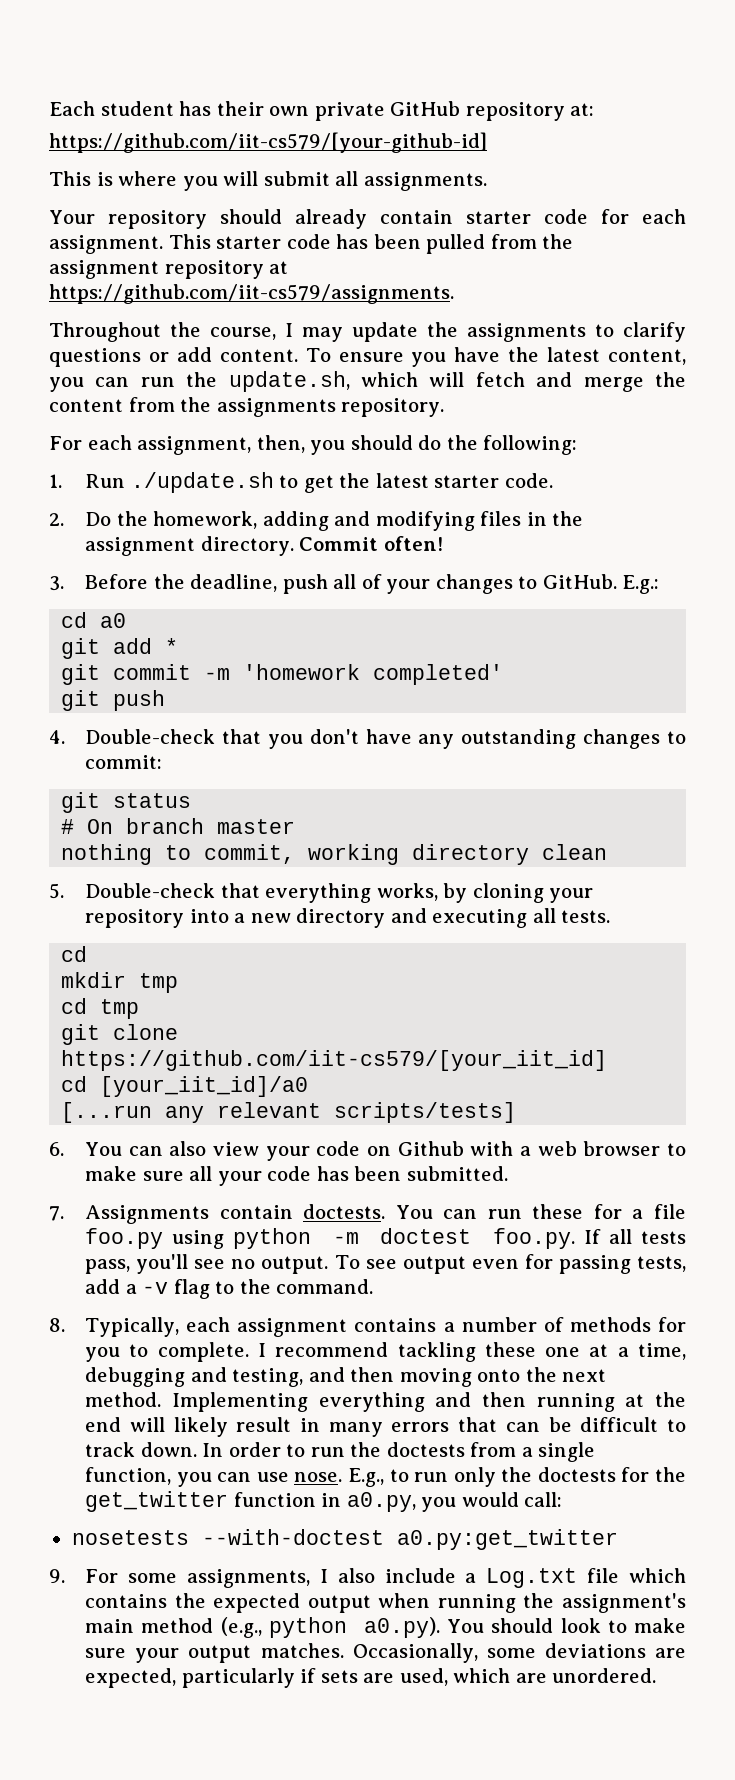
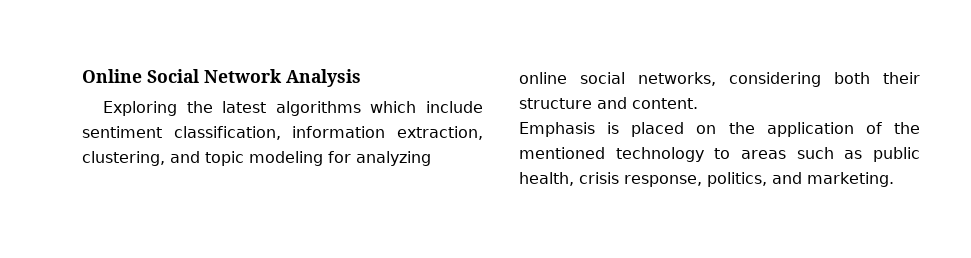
- Each student has their own private GitHub repository at:
- https://github.com/iit-cs579/[your-github-id]
- This is where you will submit all assignments.
- Your repository should already contain starter code for each assignment. This starter code has been pulled from the assignment repository at https://github.com/iit-cs579/assignments.
- Throughout the course, I may update the assignments to clarify questions or add content. To ensure you have the latest content, you can run the update.sh, which will fetch and merge the content from the assignments repository.
- For each assignment, then, you should do the following:
- 1. Run ./update.sh to get the latest starter code.
- 2. Do the homework, adding and modifying files in the assignment directory. Commit often!
- 3. Before the deadline, push all of your changes to GitHub. E.g.:
- cd a0
- git add *
- git commit -m 'homework completed'
- git push
- 4. Double-check that you don't have any outstanding changes to commit:
- git status
- # On branch master
- nothing to commit, working directory clean
- 5. Double-check that everything works, by cloning your repository into a new directory and executing all tests.
- cd
- mkdir tmp
- cd tmp
- git clone https://github.com/iit-cs579/[your_iit_id]
- cd [your_iit_id]/a0
- [...run any relevant scripts/tests]
- 6. You can also view your code on Github with a web browser to make sure all your code has been submitted.
- 7. Assignments contain doctests. You can run these for a file foo.py using python -m doctest foo.py. If all tests pass, you'll see no output. To see output even for passing tests, add a -v flag to the command.
- 8. Typically, each assignment contains a number of methods for you to complete. I recommend tackling these one at a time, debugging and testing, and then moving onto the next method. Implementing everything and then running at the end will likely result in many errors that can be difficult to track down. In order to run the doctests from a single function, you can use nose. E.g., to run only the doctests for the get_twitter function in a0.py, you would call:
- nosetests --with-doctest a0.py:get_twitter
- 9. For some assignments, I also include a Log.txt file which contains the expected output when running the assignment's main method (e.g., python a0.py). You should look to make sure your output matches. Occasionally, some deviations are expected, particularly if sets are used, which are unordered.
+ Online Social Network Analysis
+ Exploring the latest algorithms which include sentiment classification, information extraction, clustering, and topic modeling for analyzing online social networks, considering both their structure and content.
+ Emphasis is placed on the application of the mentioned technology to areas such as public health, crisis response, politics, and marketing.

